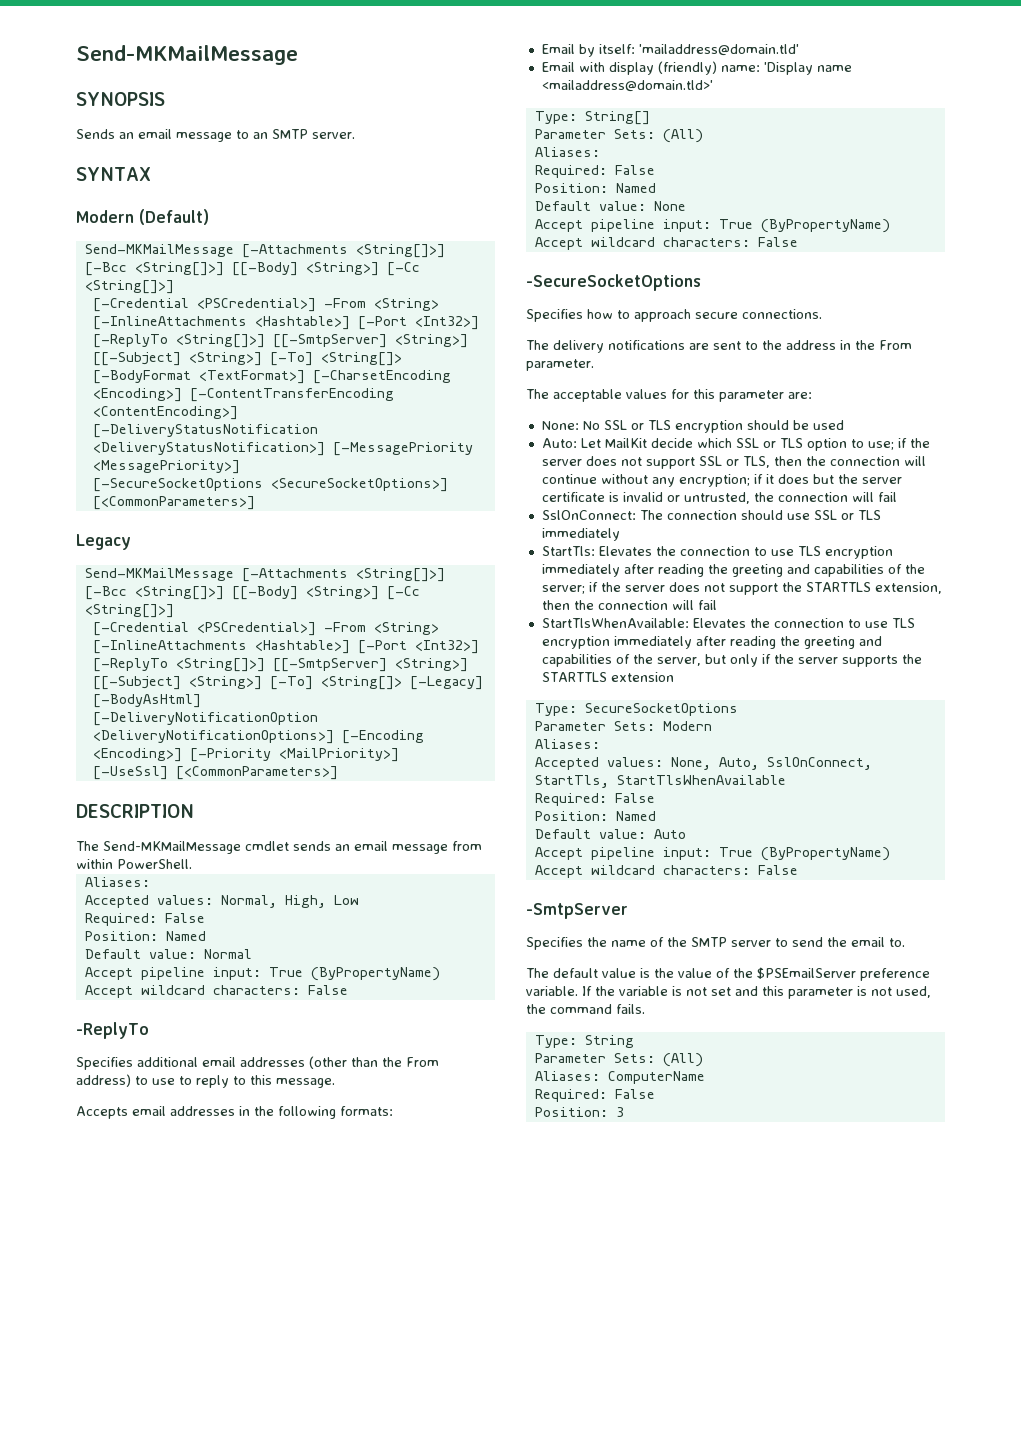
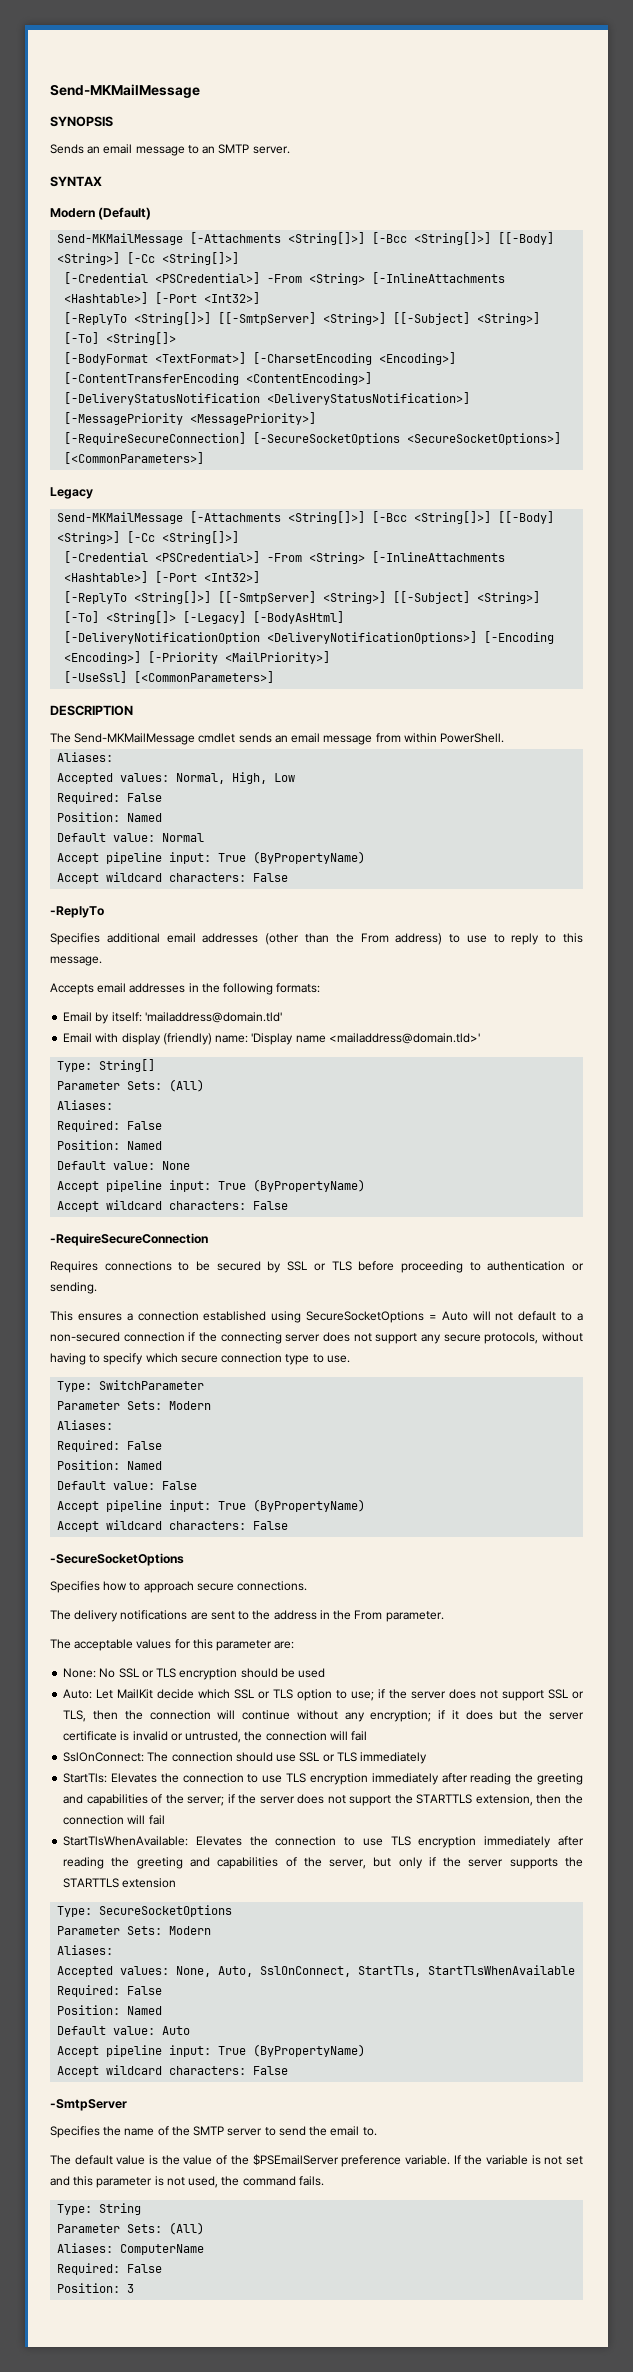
- [-SecureSocketOptions <SecureSocketOptions>] [<CommonParameters>]
+ [-RequireSecureConnection] [-SecureSocketOptions <SecureSocketOptions>] [<CommonParameters>]
+ -RequireSecureConnection
+ Requires connections to be secured by SSL or TLS before proceeding to authentication or sending.
+ This ensures a connection established using SecureSocketOptions = Auto will not default to a non-secured connection if the connecting server does not support any secure protocols, without having to specify which secure connection type to use.
+ Type: SwitchParameter
+ Parameter Sets: Modern
+ Aliases:
+ Required: False
+ Position: Named
+ Default value: False
+ Accept pipeline input: True (ByPropertyName)
+ Accept wildcard characters: False

